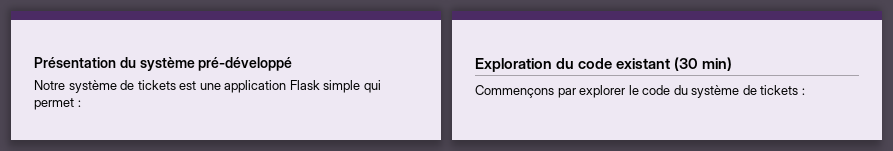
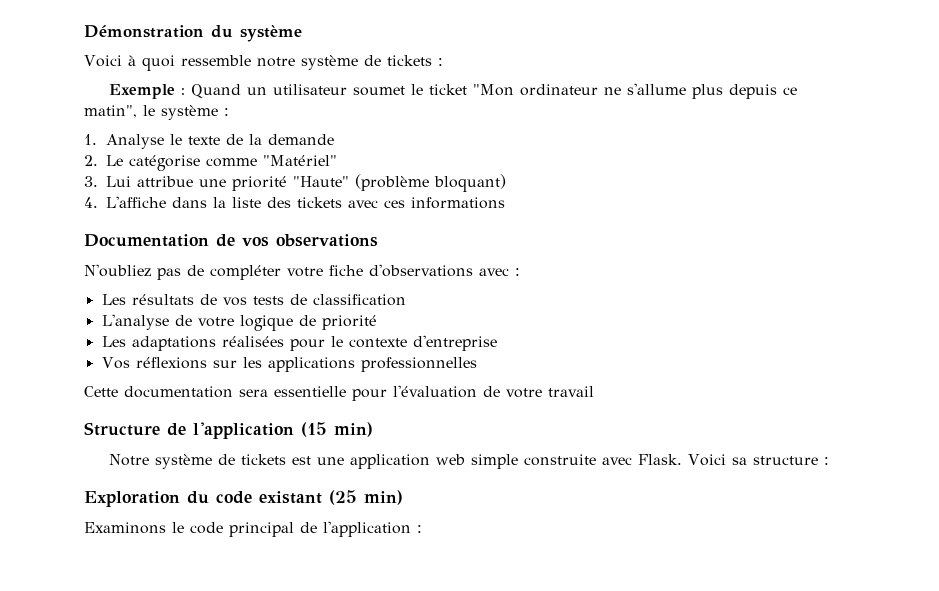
- Présentation du système pré-développé
+ Démonstration du système
+ Voici à quoi ressemble notre système de tickets :
+ Exemple : Quand un utilisateur soumet le ticket "Mon ordinateur ne s'allume plus depuis ce matin", le système :
+ 1. Analyse le texte de la demande
+ 2. Le catégorise comme "Matériel"
+ 3. Lui attribue une priorité "Haute" (problème bloquant)
+ 4. L'affiche dans la liste des tickets avec ces informations
+ Documentation de vos observations
+ N'oubliez pas de compléter votre fiche d'observations avec :
+ Les résultats de vos tests de classification
+ L'analyse de votre logique de priorité
+ Les adaptations réalisées pour le contexte d'entreprise
+ Vos réflexions sur les applications professionnelles
+ Cette documentation sera essentielle pour l'évaluation de votre travail
+ Structure de l'application (15 min)
- Notre système de tickets est une application Flask simple qui permet :
+ Notre système de tickets est une application web simple construite avec Flask. Voici sa structure :
- Exploration du code existant (30 min)
- Commençons par explorer le code du système de tickets :
+ Exploration du code existant (25 min)
+ Examinons le code principal de l'application :

